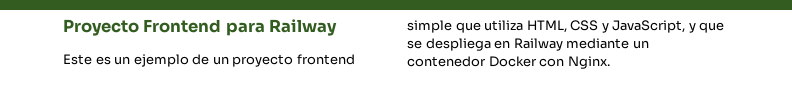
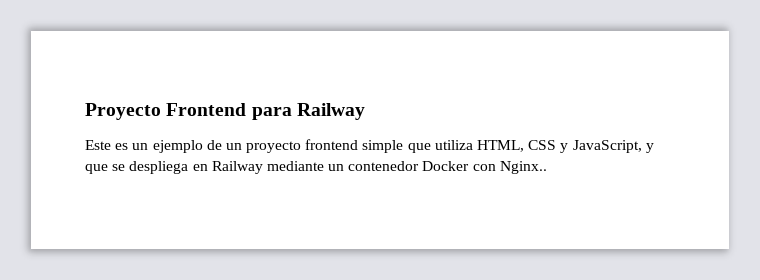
- Este es un ejemplo de un proyecto frontend simple que utiliza HTML, CSS y JavaScript, y que se despliega en Railway mediante un contenedor Docker con Nginx.
+ Este es un ejemplo de un proyecto frontend simple que utiliza HTML, CSS y JavaScript, y que se despliega en Railway mediante un contenedor Docker con Nginx..

